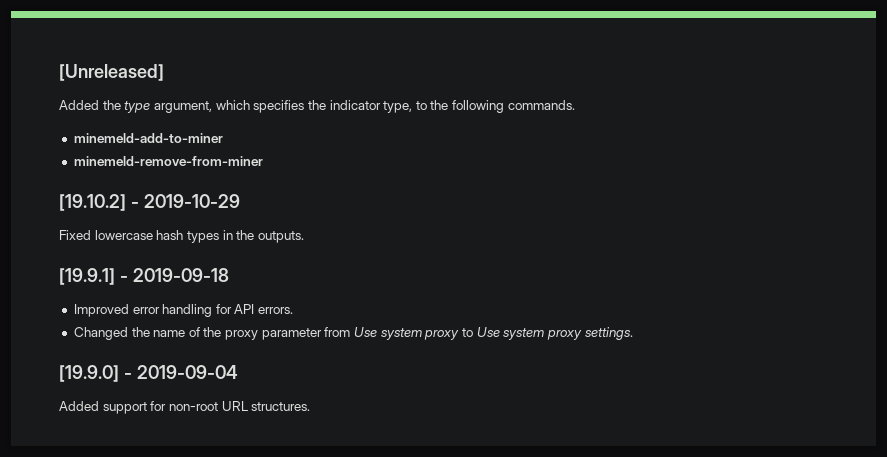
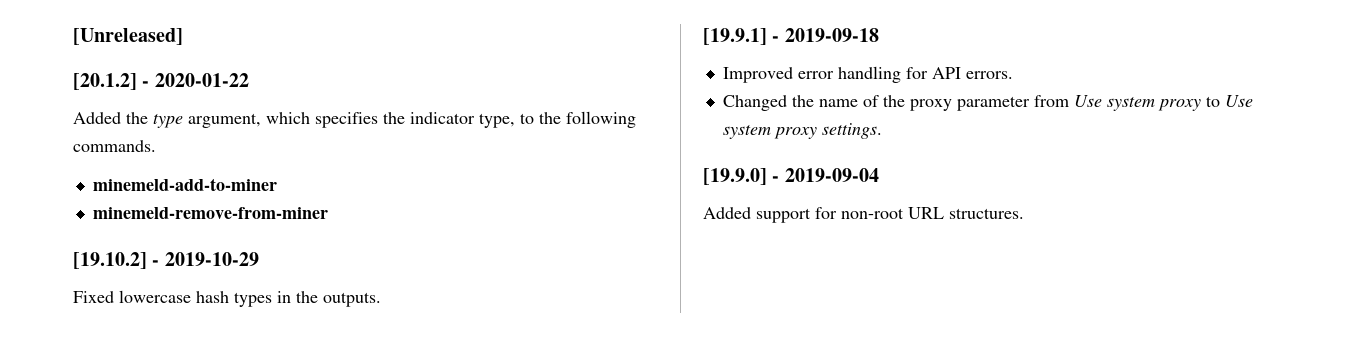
+ [20.1.2] - 2020-01-22

